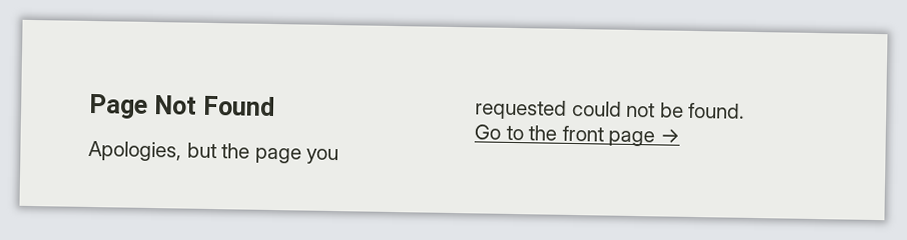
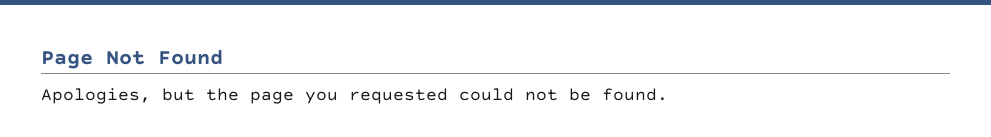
- Go to the front page →

